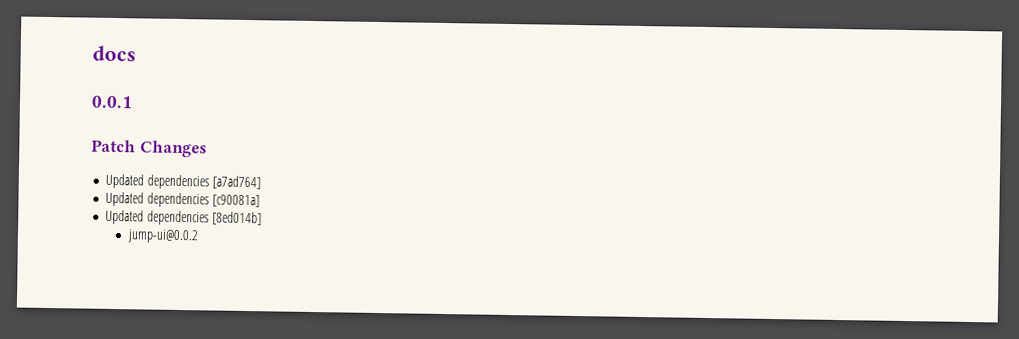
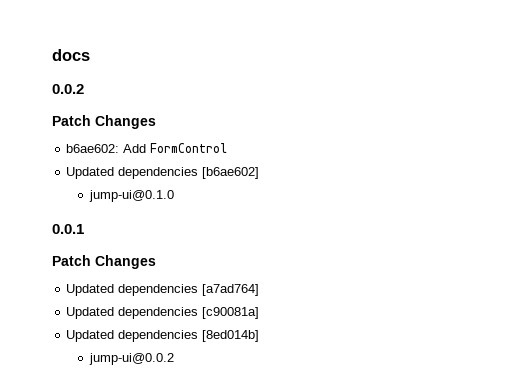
+ 0.0.2
+ Patch Changes
+ b6ae602: Add FormControl
+ Updated dependencies [b6ae602]
+ jump-ui@0.1.0

